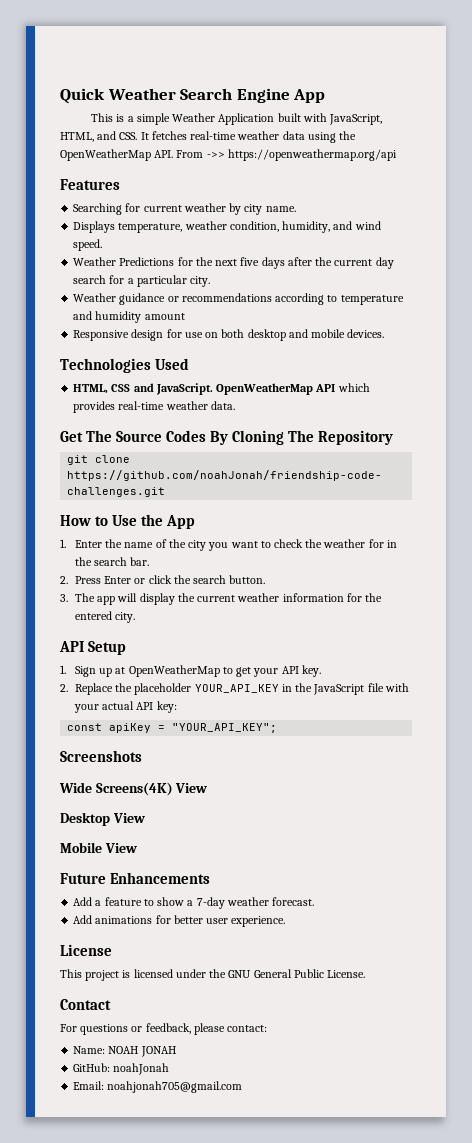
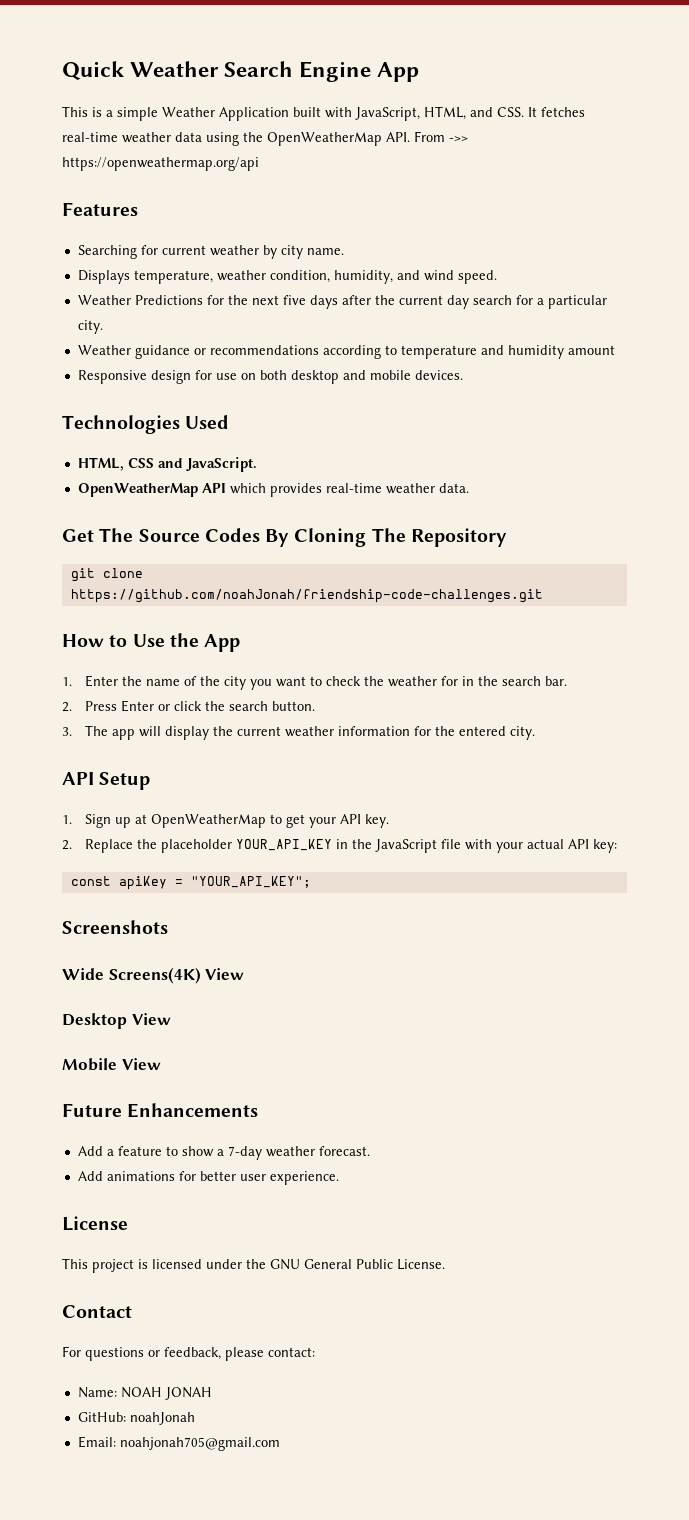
- HTML, CSS and JavaScript. OpenWeatherMap API which provides real-time weather data.
+ HTML, CSS and JavaScript.
+ OpenWeatherMap API which provides real-time weather data.

